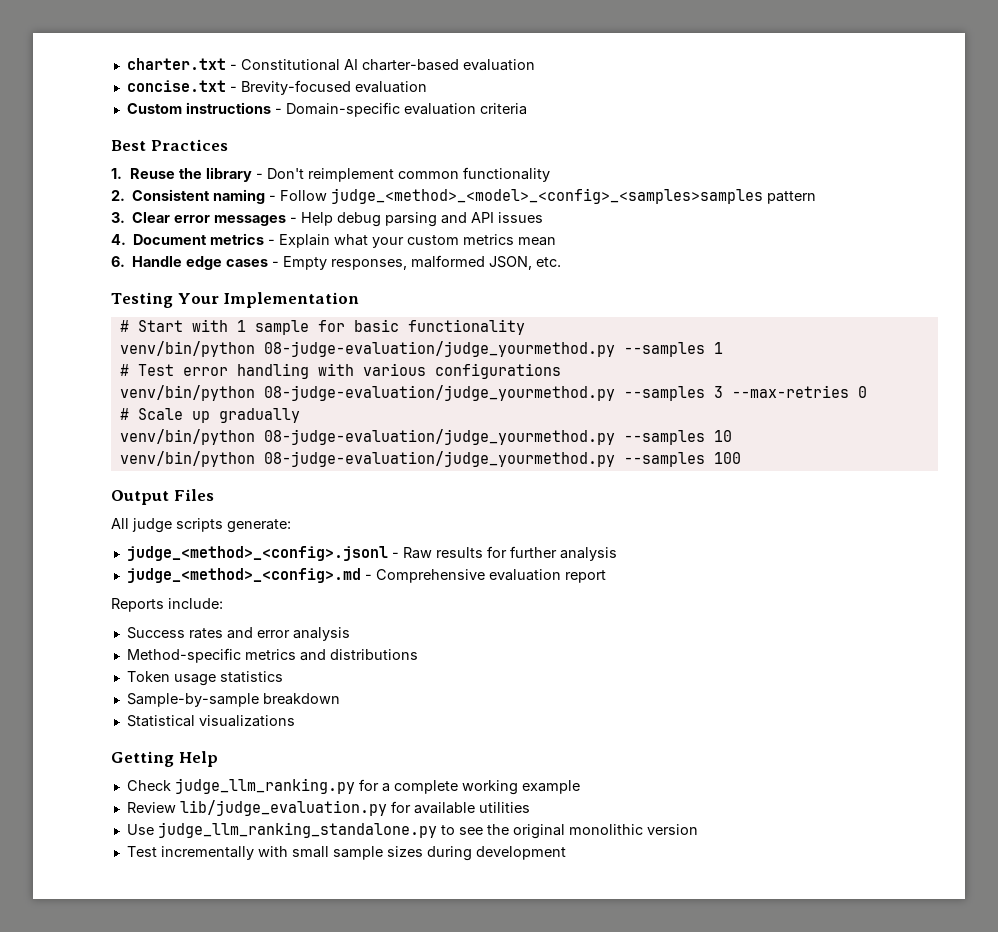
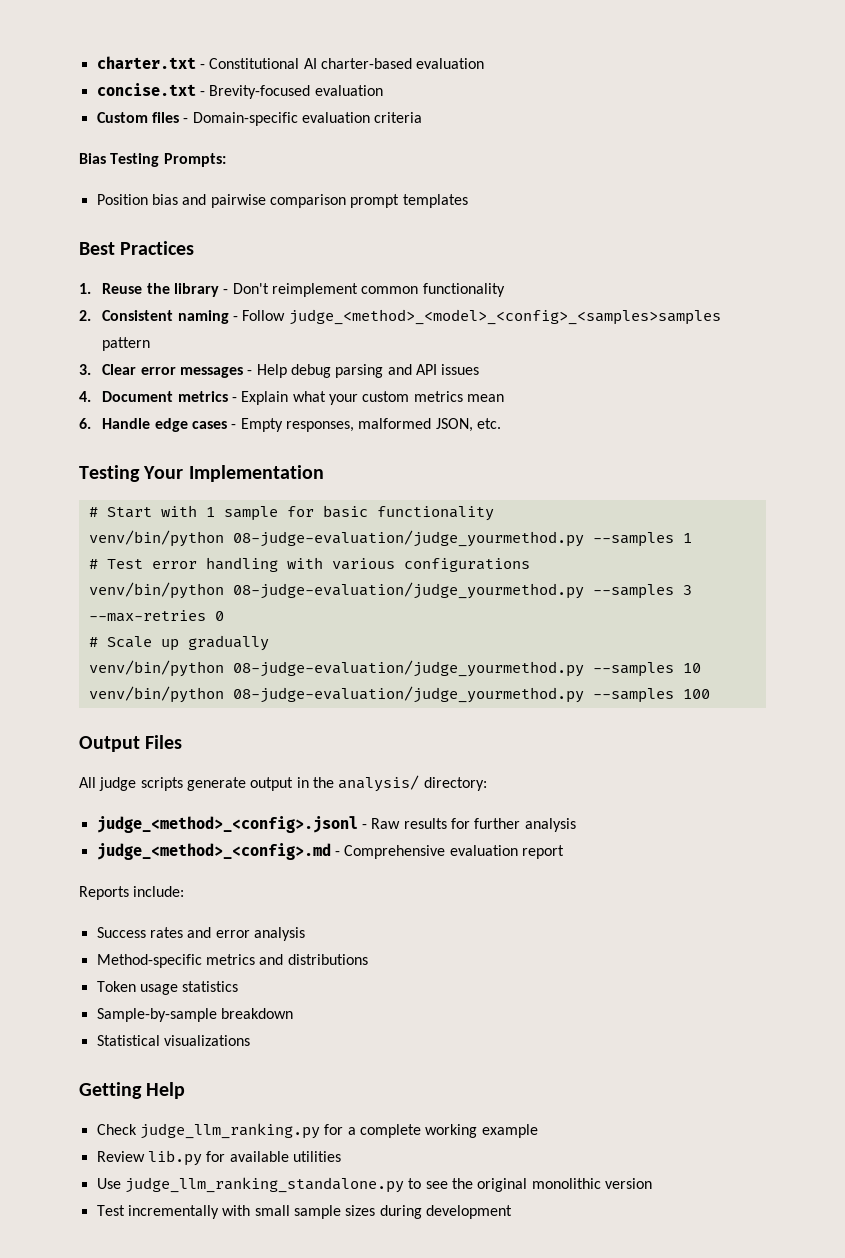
- Custom instructions - Domain-specific evaluation criteria
+ Custom files - Domain-specific evaluation criteria
+ Bias Testing Prompts:
+ Position bias and pairwise comparison prompt templates
- All judge scripts generate:
+ All judge scripts generate output in the analysis/ directory:
- Review lib/judge_evaluation.py for available utilities
+ Review lib.py for available utilities

